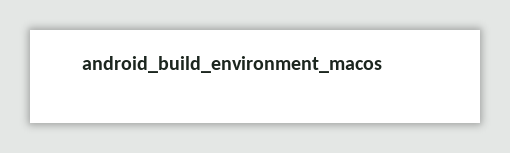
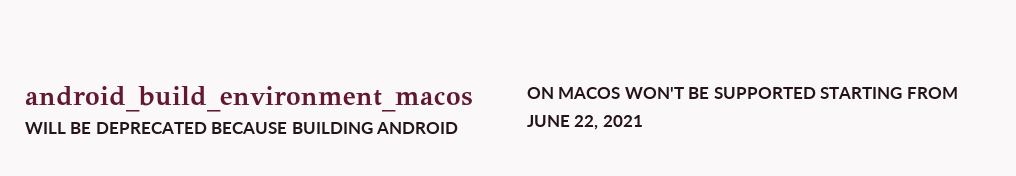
+ WILL BE DEPRECATED BECAUSE BUILDING ANDROID ON MACOS WON'T BE SUPPORTED STARTING FROM JUNE 22, 2021

